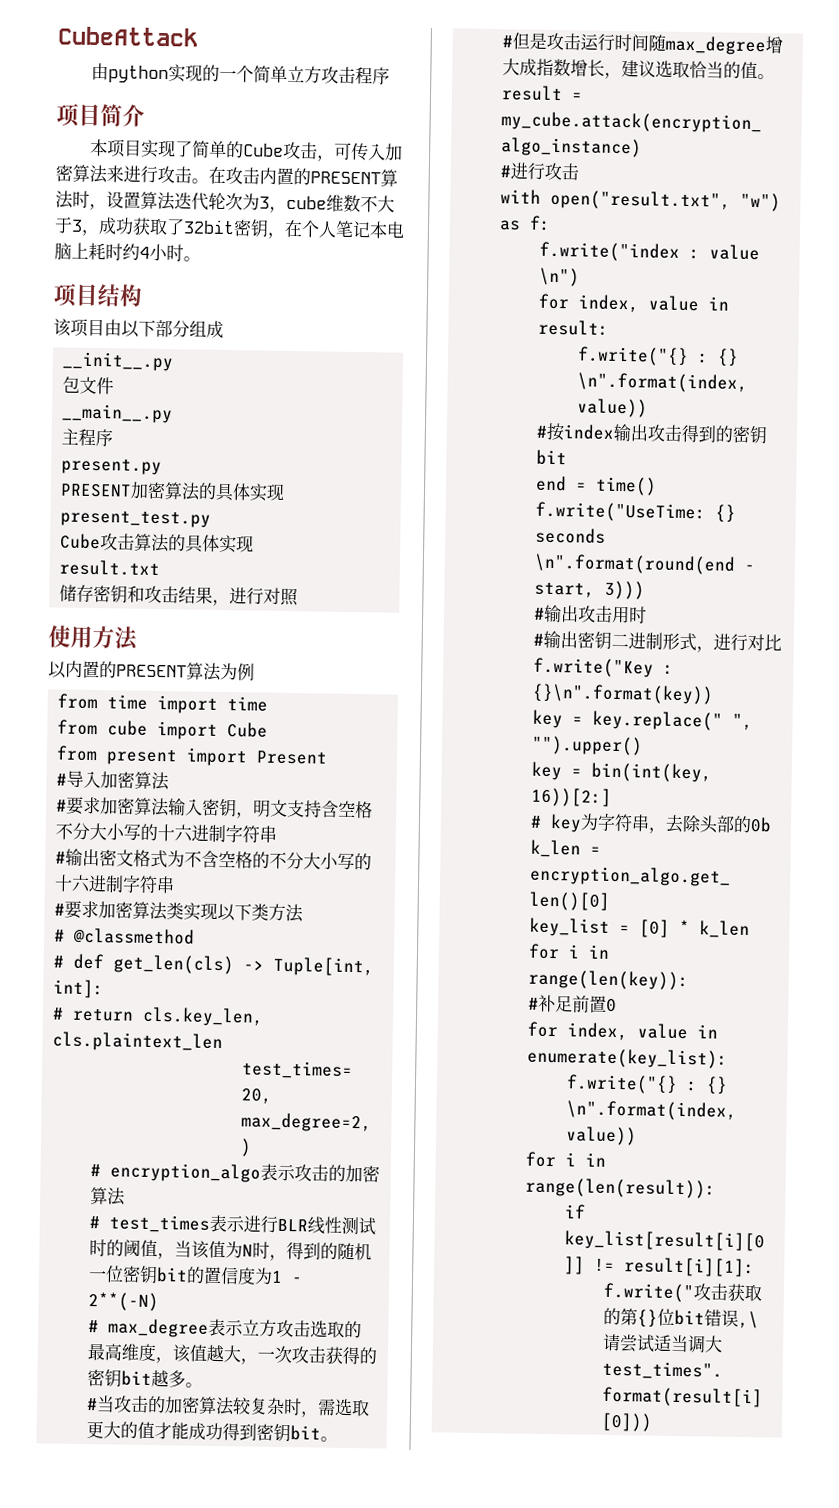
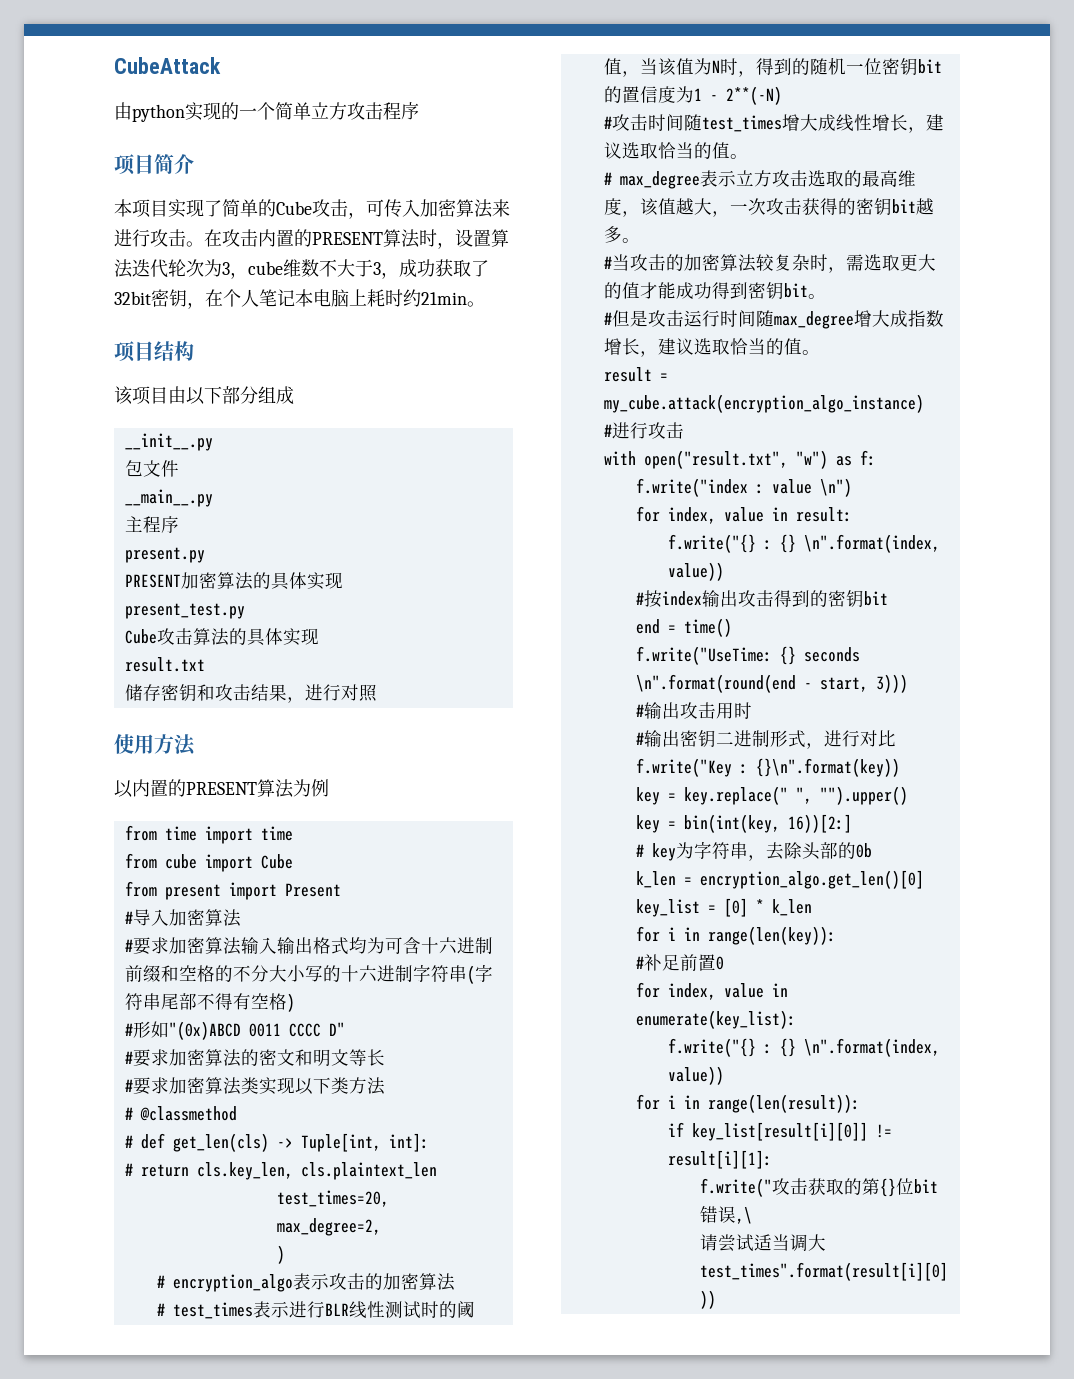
- 在攻击内置的PRESENT算法时，设置算法迭代轮次为3，cube维数不大于3，成功获取了32bit密钥，在个人笔记本电脑上耗时约4小时。
+ 在攻击内置的PRESENT算法时，设置算法迭代轮次为3，cube维数不大于3，成功获取了32bit密钥，在个人笔记本电脑上耗时约21min。
- #要求加密算法输入密钥，明文支持含空格不分大小写的十六进制字符串
- #输出密文格式为不含空格的不分大小写的十六进制字符串
+ #要求加密算法输入输出格式均为可含十六进制前缀和空格的不分大小写的十六进制字符串(字符串尾部不得有空格)
+ #形如"(0x)ABCD 0011 CCCC D"
+ #要求加密算法的密文和明文等长
+ #攻击时间随test_times增大成线性增长，建议选取恰当的值。

